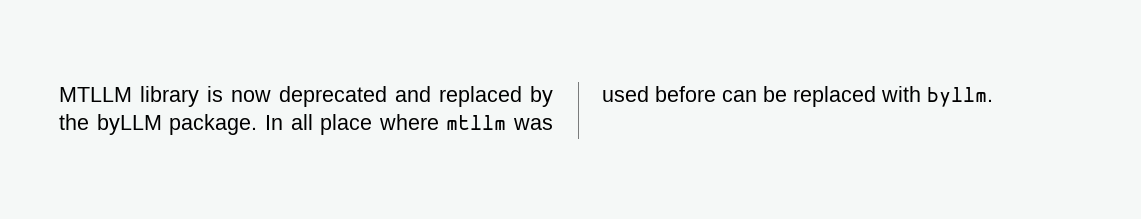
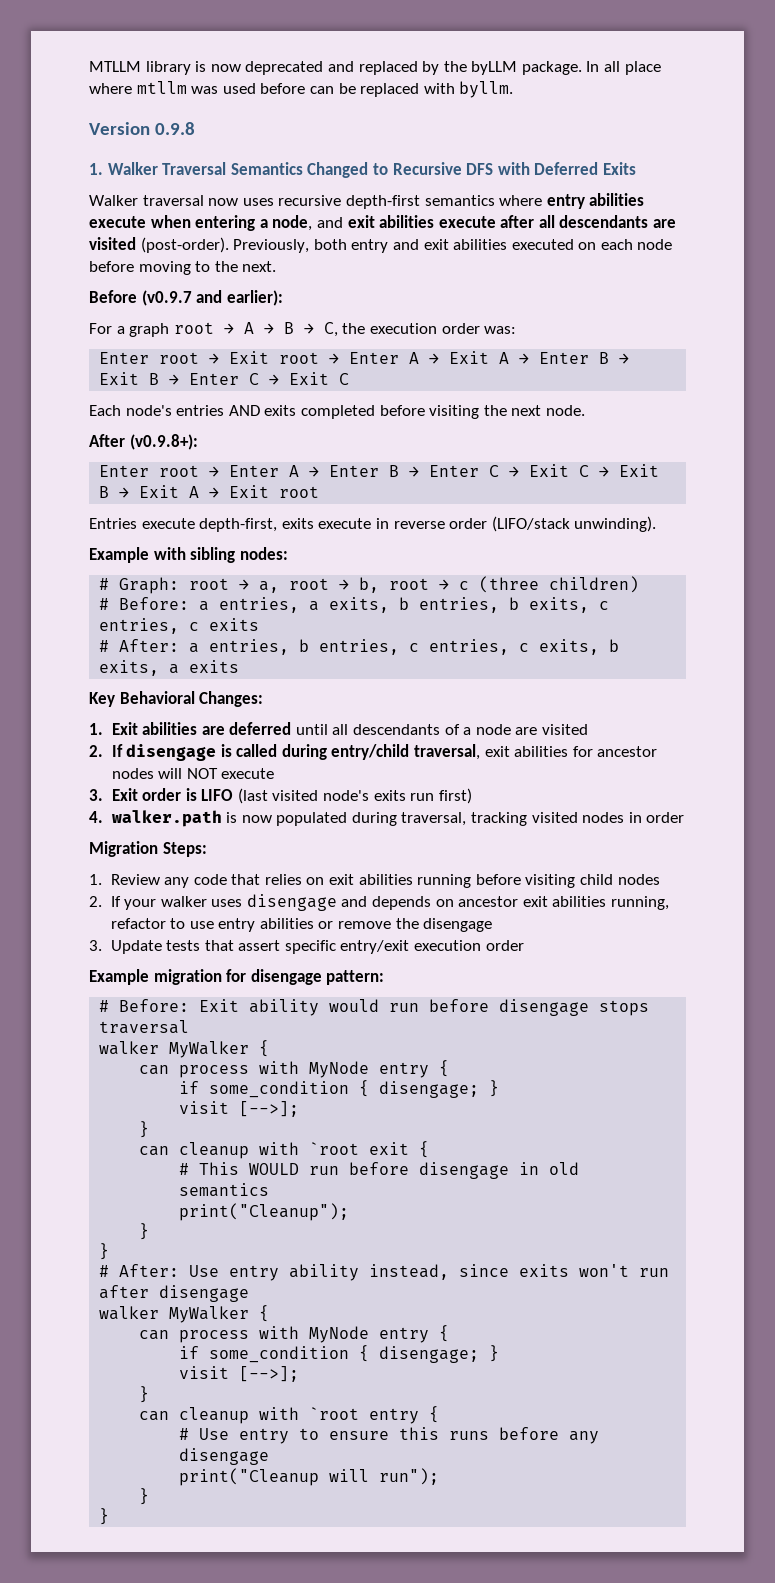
+ Version 0.9.8
+ 1. Walker Traversal Semantics Changed to Recursive DFS with Deferred Exits
+ Walker traversal now uses recursive depth-first semantics where entry abilities execute when entering a node, and exit abilities execute after all descendants are visited (post-order). Previously, both entry and exit abilities executed on each node before moving to the next.
+ Before (v0.9.7 and earlier):
+ For a graph root → A → B → C, the execution order was:
+ Enter root → Exit root → Enter A → Exit A → Enter B → Exit B → Enter C → Exit C
+ Each node's entries AND exits completed before visiting the next node.
+ After (v0.9.8+):
+ Enter root → Enter A → Enter B → Enter C → Exit C → Exit B → Exit A → Exit root
+ Entries execute depth-first, exits execute in reverse order (LIFO/stack unwinding).
+ Example with sibling nodes:
+ # Graph: root → a, root → b, root → c (three children)
+ # Before: a entries, a exits, b entries, b exits, c entries, c exits
+ # After: a entries, b entries, c entries, c exits, b exits, a exits
+ Key Behavioral Changes:
+ 1. Exit abilities are deferred until all descendants of a node are visited
+ 2. If disengage is called during entry/child traversal, exit abilities for ancestor nodes will NOT execute
+ 3. Exit order is LIFO (last visited node's exits run first)
+ 4. walker.path is now populated during traversal, tracking visited nodes in order
+ Migration Steps:
+ 1. Review any code that relies on exit abilities running before visiting child nodes
+ 2. If your walker uses disengage and depends on ancestor exit abilities running, refactor to use entry abilities or remove the disengage
+ 3. Update tests that assert specific entry/exit execution order
+ Example migration for disengage pattern:
+ # Before: Exit ability would run before disengage stops traversal
+ walker MyWalker {
+ can process with MyNode entry {
+ if some_condition { disengage; }
+ visit [-->];
+ }
+ can cleanup with `root exit {
+ # This WOULD run before disengage in old semantics
+ print("Cleanup");
+ }
+ }
+ # After: Use entry ability instead, since exits won't run after disengage
+ walker MyWalker {
+ can process with MyNode entry {
+ if some_condition { disengage; }
+ visit [-->];
+ }
+ can cleanup with `root entry {
+ # Use entry to ensure this runs before any disengage
+ print("Cleanup will run");
+ }
+ }

